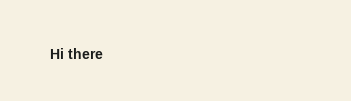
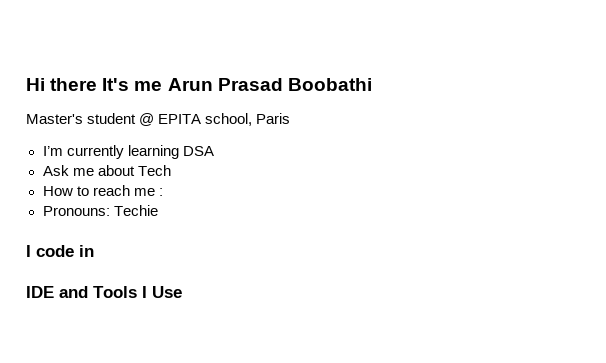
- Hi there
+ Hi there It's me Arun Prasad Boobathi
+ Master's student @ EPITA school, Paris
+ I’m currently learning DSA
+ Ask me about Tech
+ How to reach me :
+ Pronouns: Techie
+ I code in
+ IDE and Tools I Use

